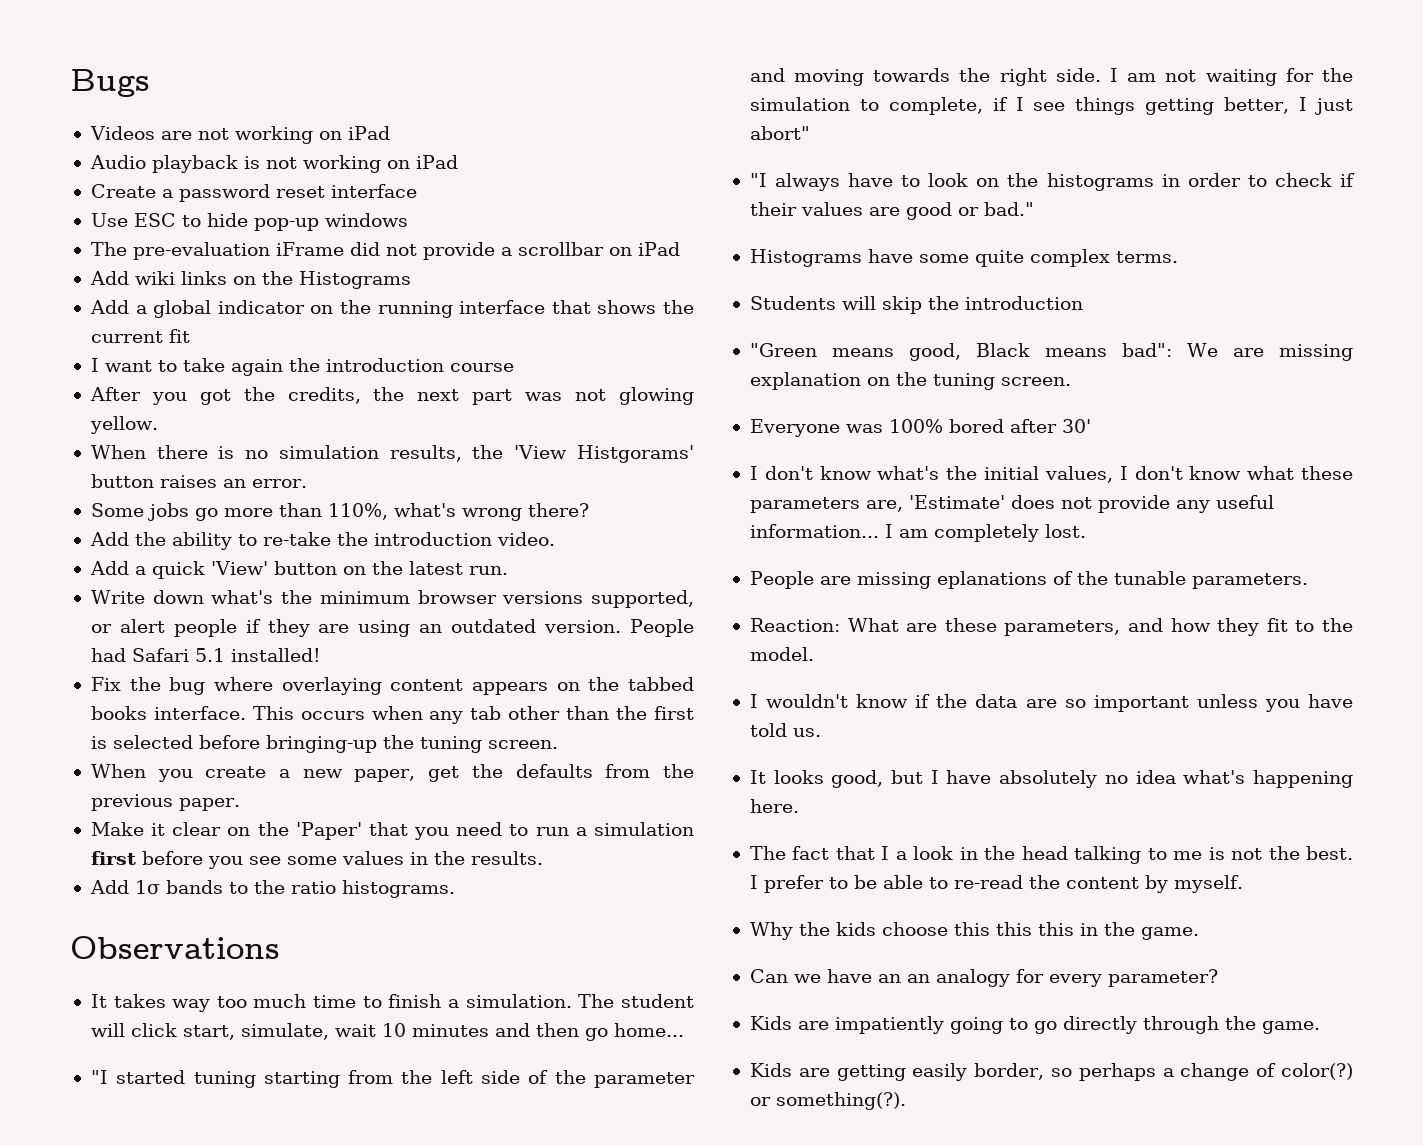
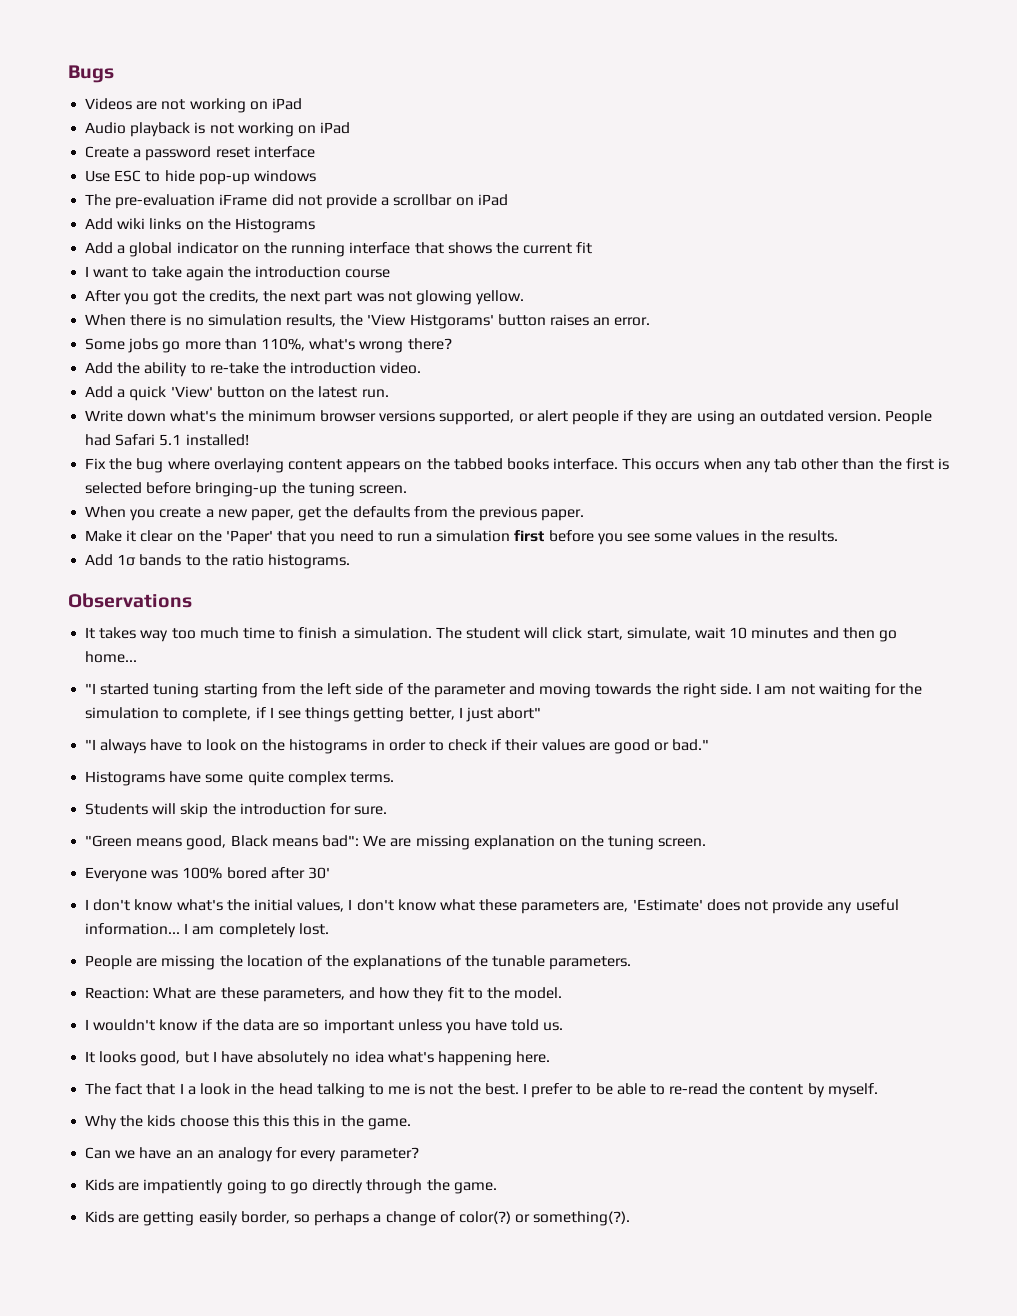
- Students will skip the introduction
+ Students will skip the introduction for sure.
- People are missing eplanations of the tunable parameters.
+ People are missing the location of the explanations of the tunable parameters.

